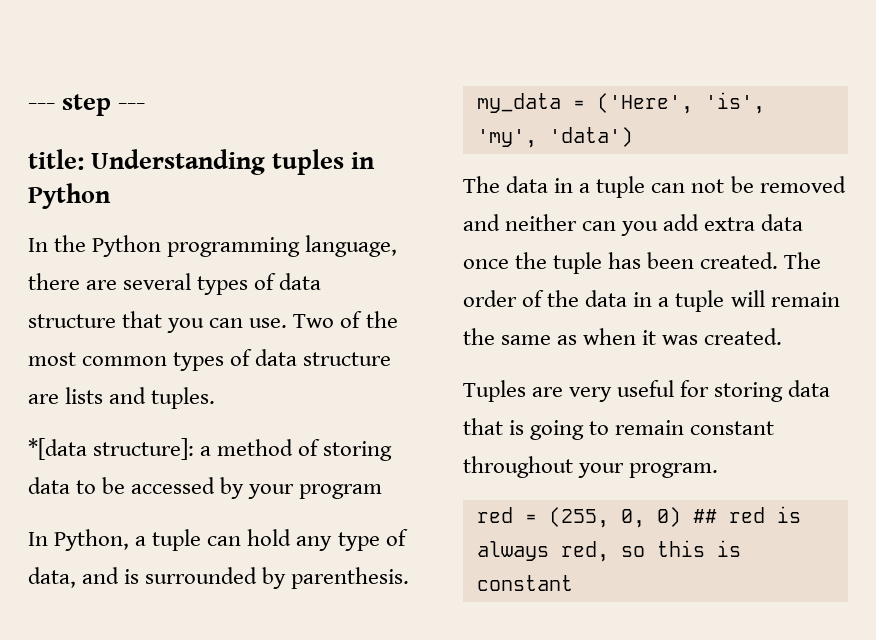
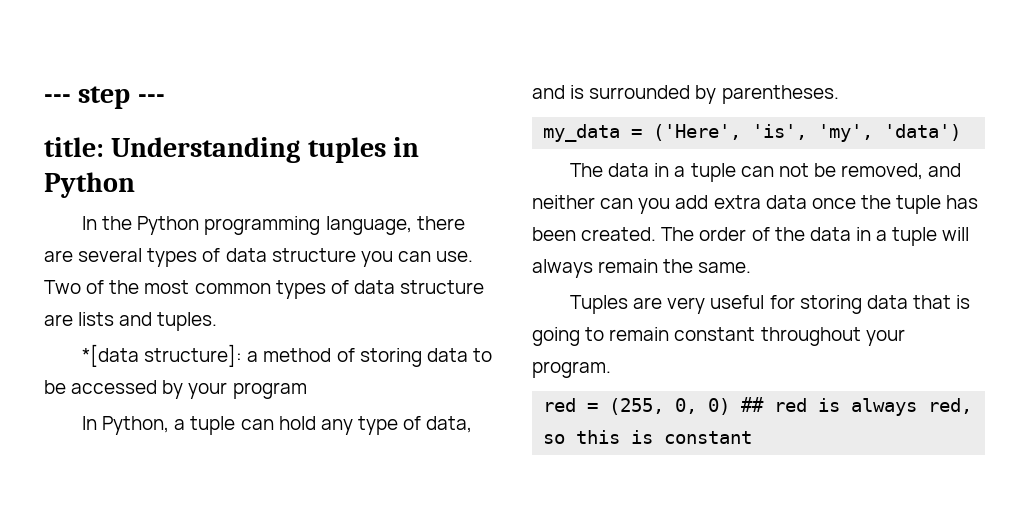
- In the Python programming language, there are several types of data structure that you can use.
+ In the Python programming language, there are several types of data structure you can use.
- In Python, a tuple can hold any type of data, and is surrounded by parenthesis.
+ In Python, a tuple can hold any type of data, and is surrounded by parentheses.
- The data in a tuple can not be removed and neither can you add extra data once the tuple has been created.
+ The data in a tuple can not be removed, and neither can you add extra data once the tuple has been created.
- The order of the data in a tuple will remain the same as when it was created.
+ The order of the data in a tuple will always remain the same.

